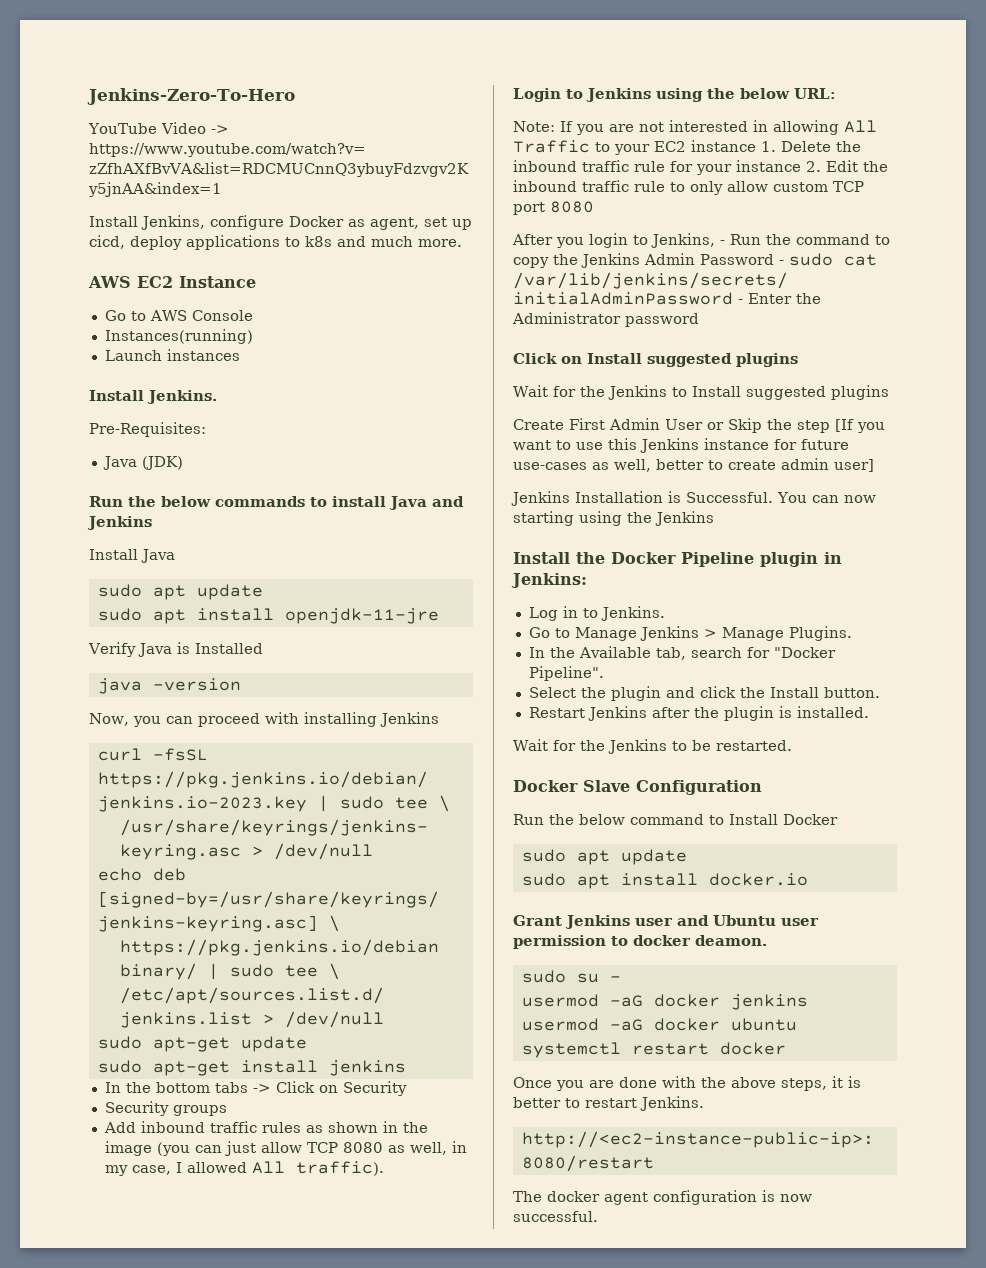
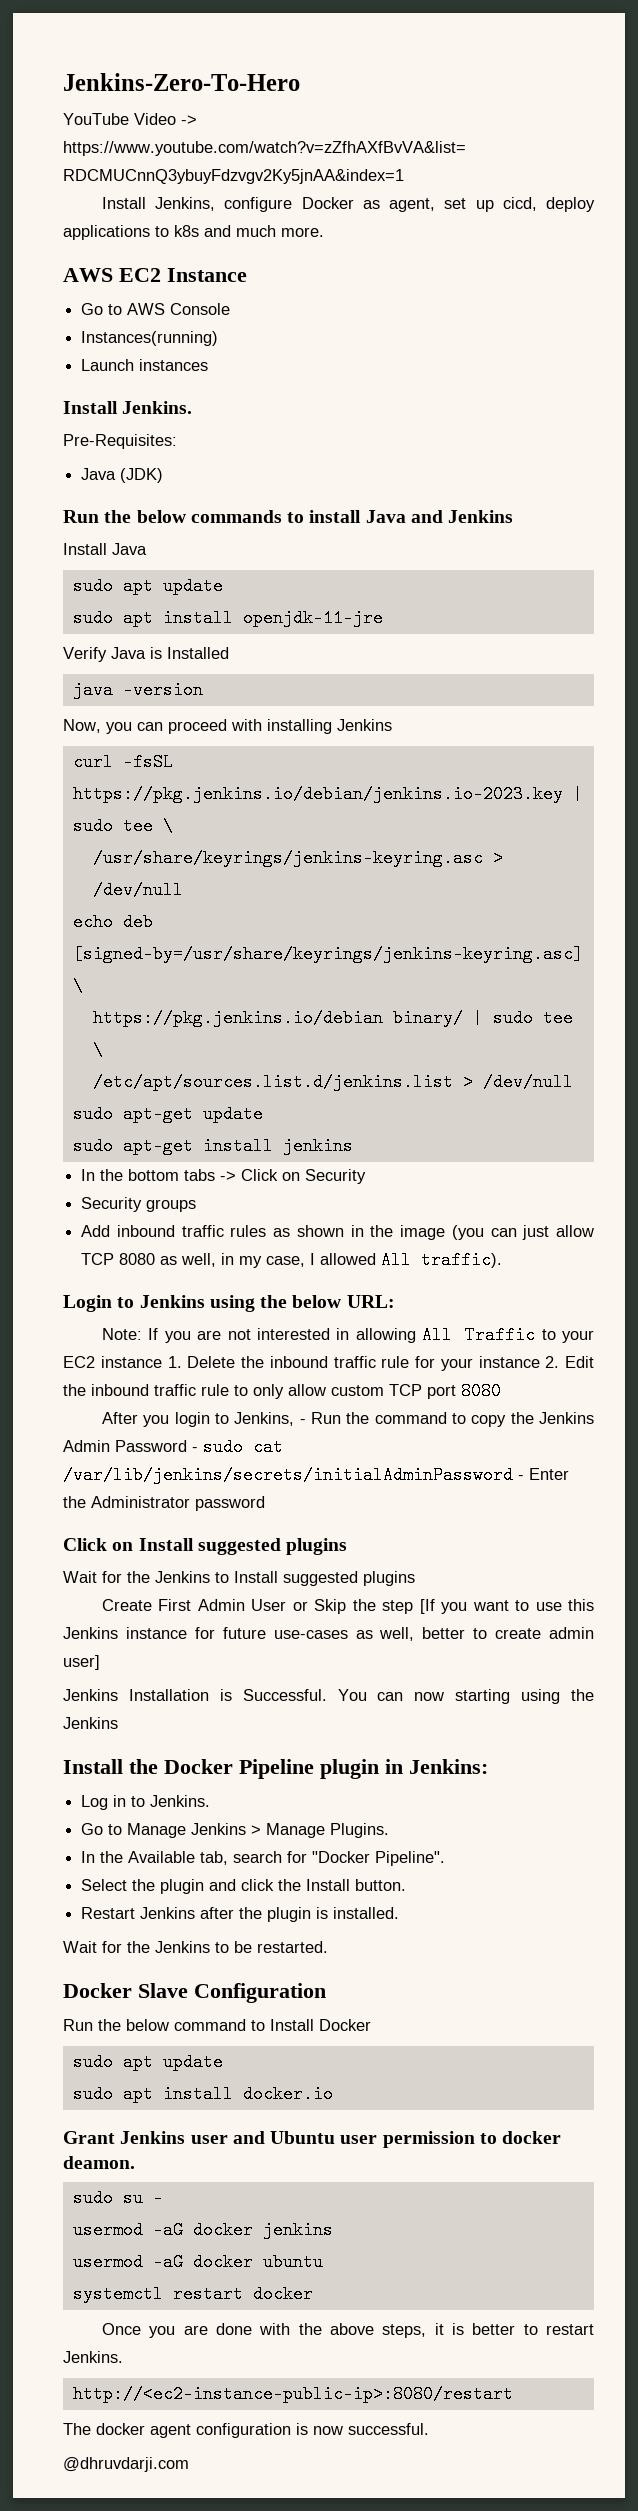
+ @dhruvdarji.com

